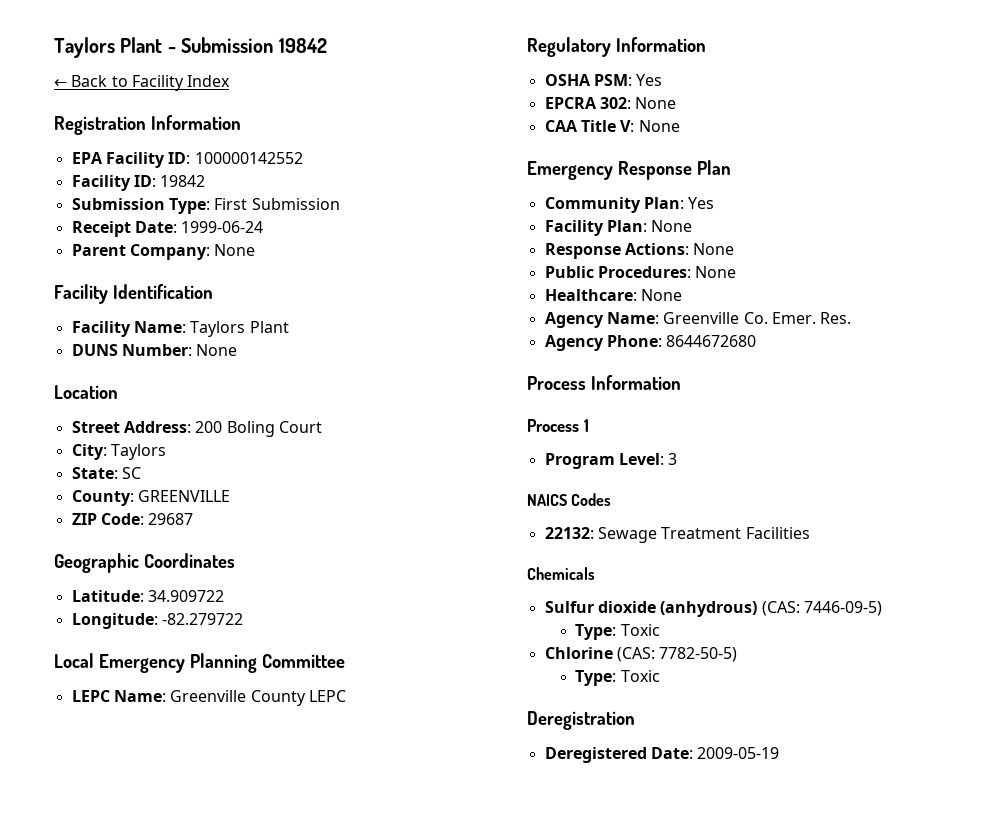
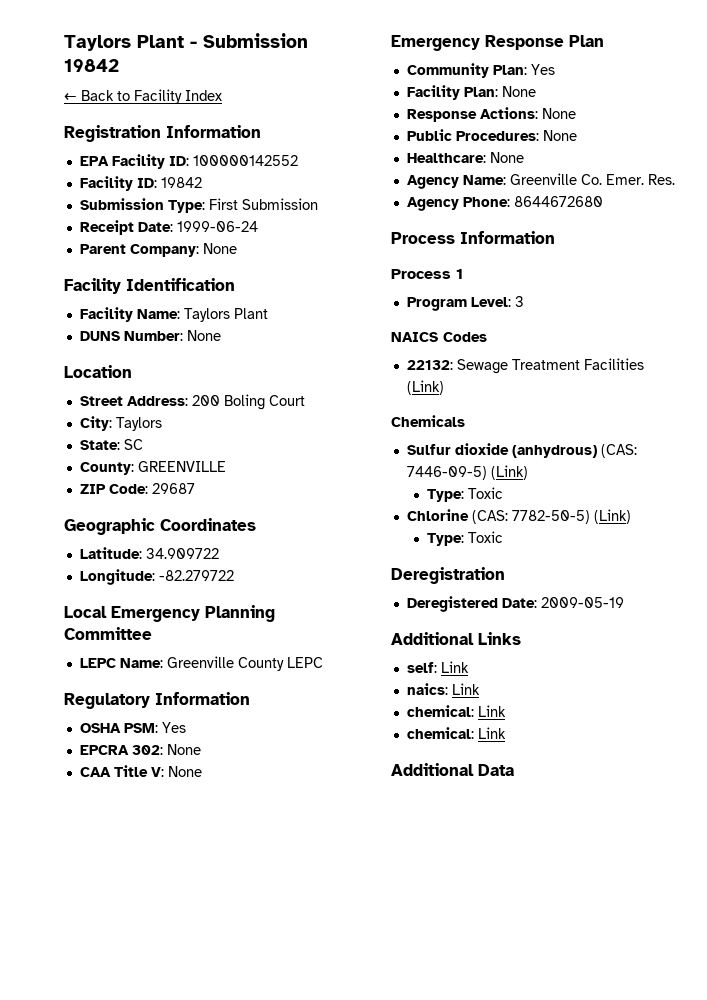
- 22132: Sewage Treatment Facilities
+ 22132: Sewage Treatment Facilities (Link)
- Sulfur dioxide (anhydrous) (CAS: 7446-09-5)
+ Sulfur dioxide (anhydrous) (CAS: 7446-09-5) (Link)
- Chlorine (CAS: 7782-50-5)
+ Chlorine (CAS: 7782-50-5) (Link)
+ Additional Links
+ self: Link
+ naics: Link
+ chemical: Link
+ chemical: Link
+ Additional Data

